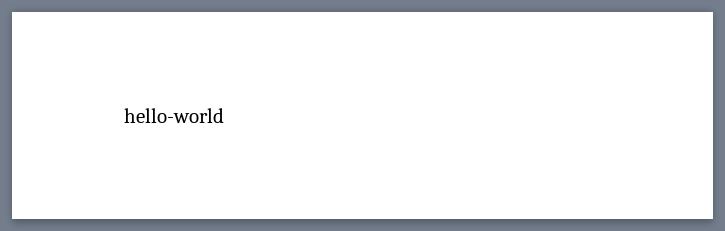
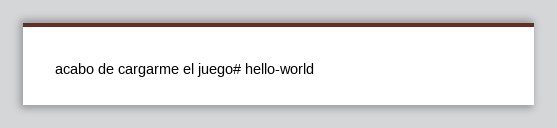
- hello-world
+ acabo de cargarme el juego# hello-world

